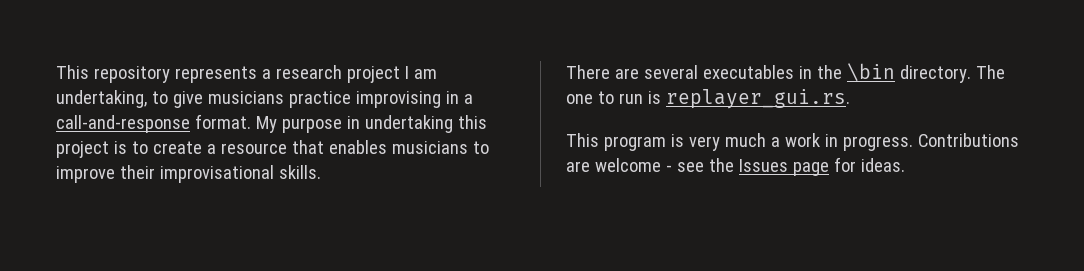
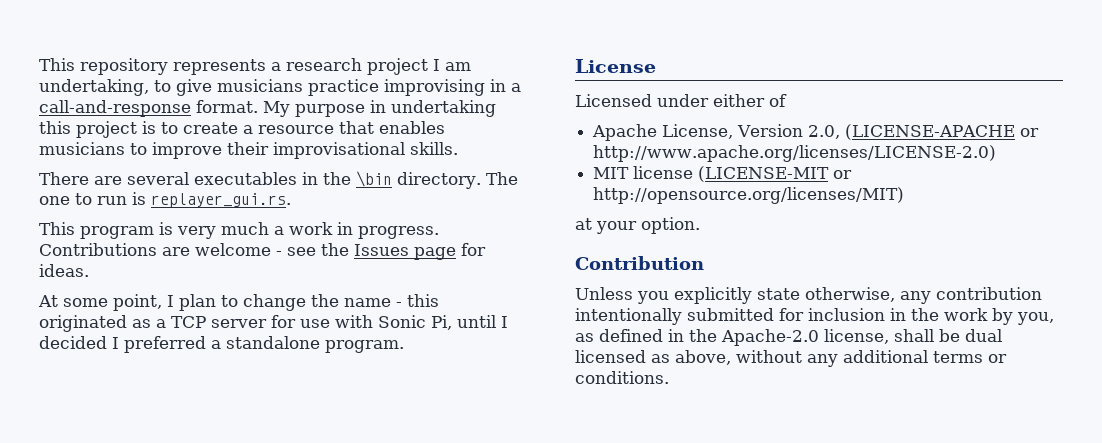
+ At some point, I plan to change the name - this originated as a TCP server for use with Sonic Pi, until I decided I preferred a standalone program.
+ License
+ Licensed under either of
+ Apache License, Version 2.0, (LICENSE-APACHE or http://www.apache.org/licenses/LICENSE-2.0)
+ MIT license (LICENSE-MIT or http://opensource.org/licenses/MIT)
+ at your option.
+ Contribution
+ Unless you explicitly state otherwise, any contribution intentionally submitted for inclusion in the work by you, as defined in the Apache-2.0 license, shall be dual licensed as above, without any additional terms or conditions.

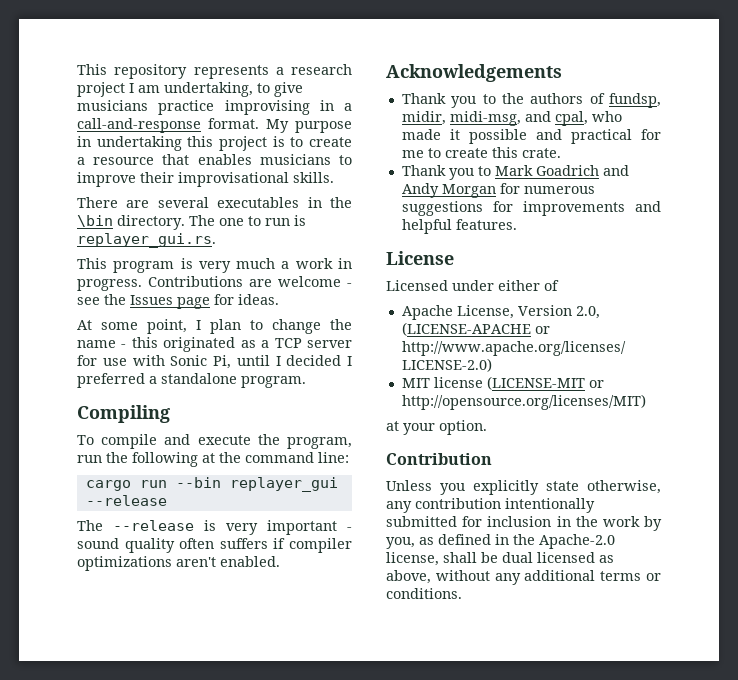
+ Compiling
+ To compile and execute the program, run the following at the command line:
+ cargo run --bin replayer_gui --release
+ The --release is very important - sound quality often suffers if compiler optimizations aren't enabled.
+ Acknowledgements
+ Thank you to the authors of fundsp, midir, midi-msg, and cpal, who made it possible and practical for me to create this crate.
+ Thank you to Mark Goadrich and Andy Morgan for numerous suggestions for improvements and helpful features.

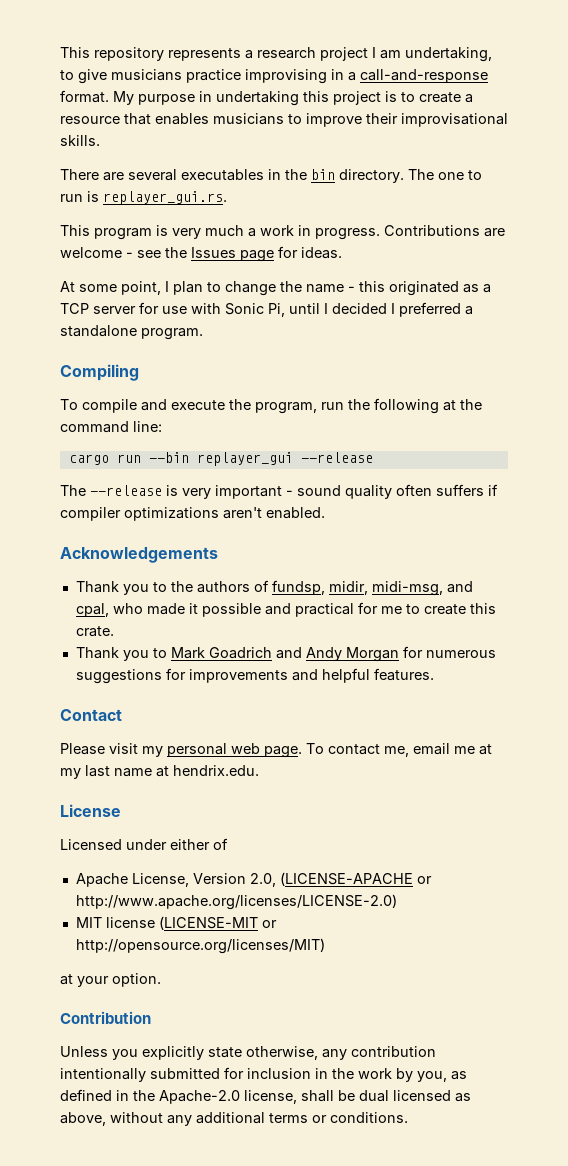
- There are several executables in the \bin directory.
+ There are several executables in the bin directory.
+ Contact
+ Please visit my personal web page. To contact me, email me at my last name at hendrix.edu.

